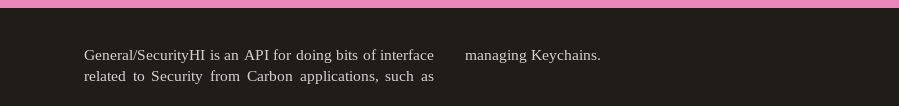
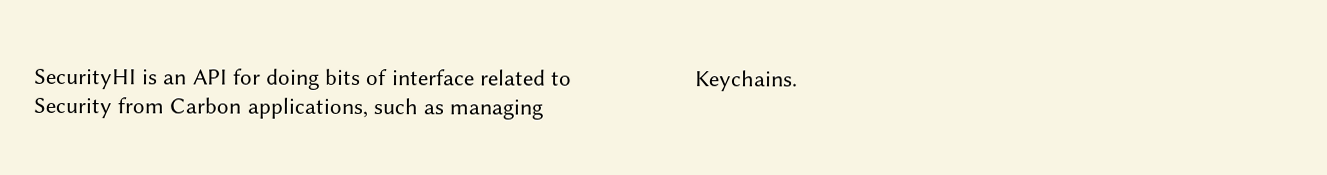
- General/SecurityHI is an API for doing bits of interface related to Security from Carbon applications, such as managing Keychains.
+ SecurityHI is an API for doing bits of interface related to Security from Carbon applications, such as managing Keychains.

